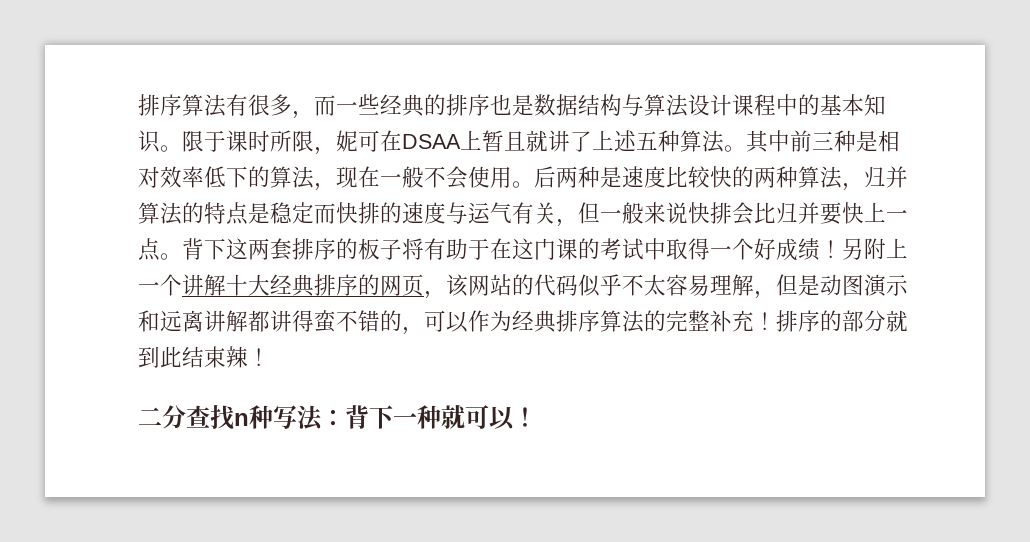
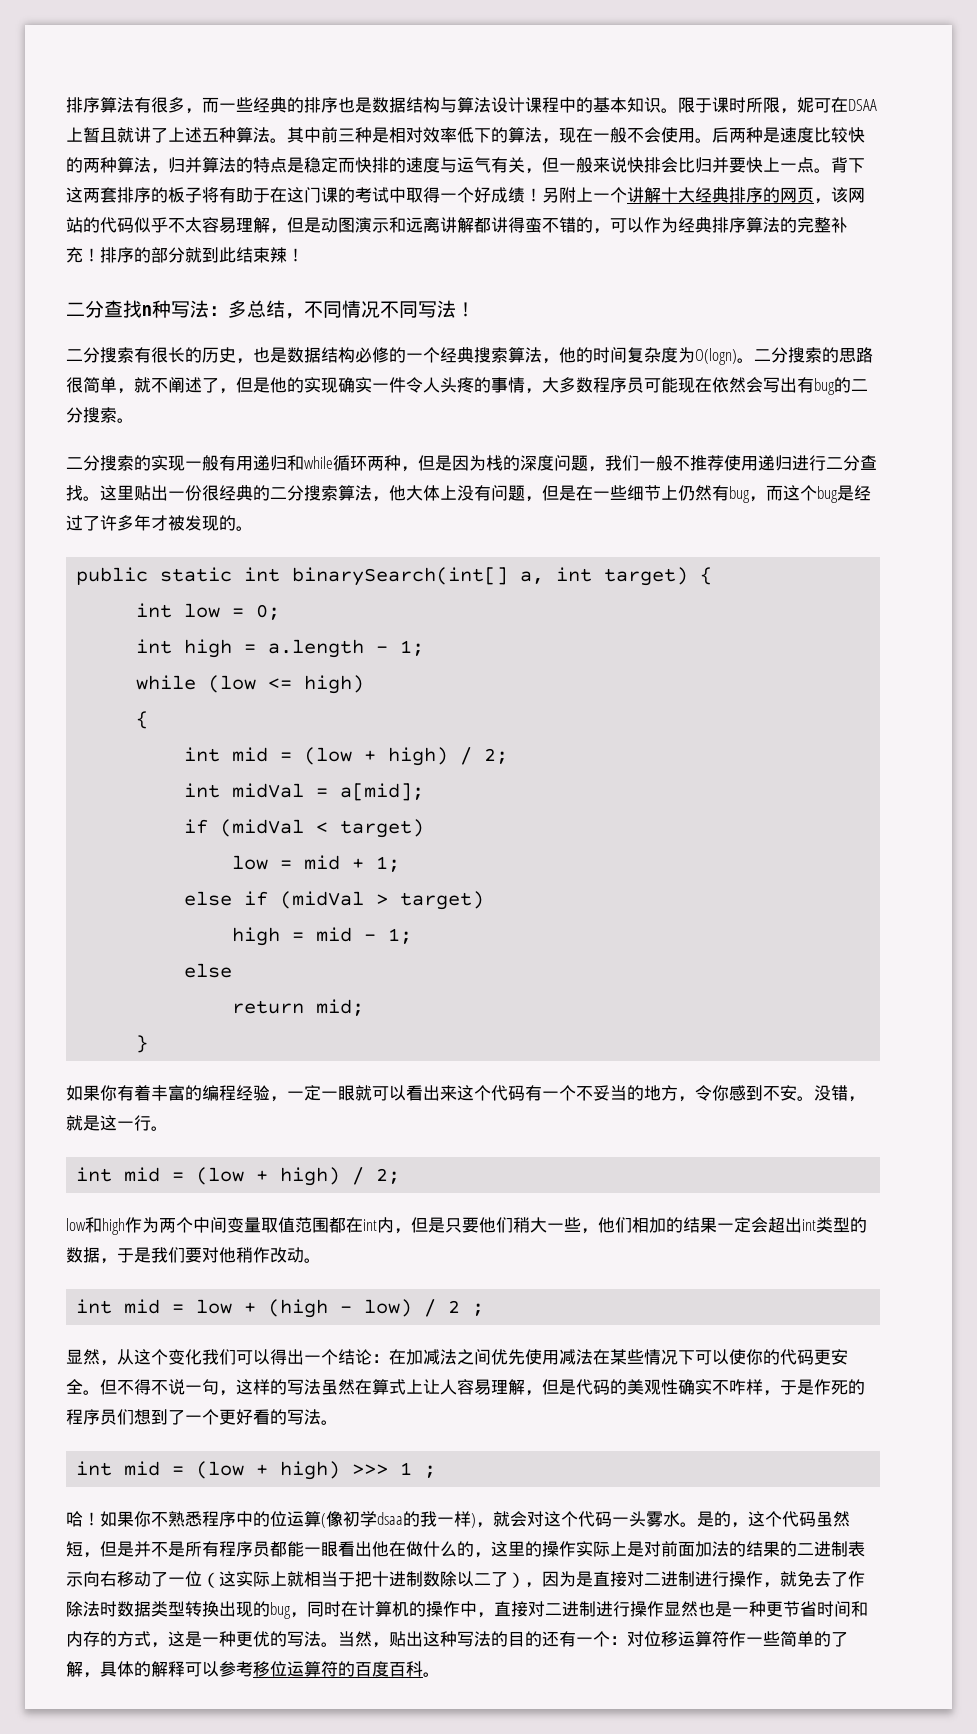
- 二分查找n种写法：背下一种就可以！
+ 二分查找n种写法：多总结，不同情况不同写法！
+ 二分搜索有很长的历史，也是数据结构必修的一个经典搜索算法，他的时间复杂度为O(logn)。二分搜索的思路很简单，就不阐述了，但是他的实现确实一件令人头疼的事情，大多数程序员可能现在依然会写出有bug的二分搜索。
+ 二分搜索的实现一般有用递归和while循环两种，但是因为栈的深度问题，我们一般不推荐使用递归进行二分查找。这里贴出一份很经典的二分搜索算法，他大体上没有问题，但是在一些细节上仍然有bug，而这个bug是经过了许多年才被发现的。
+ public static int binarySearch(int[] a, int target) {
+ int low = 0;
+ int high = a.length - 1;
+ while (low <= high)
+ {
+ int mid = (low + high) / 2;
+ int midVal = a[mid];
+ if (midVal < target)
+ low = mid + 1;
+ else if (midVal > target)
+ high = mid - 1;
+ else
+ return mid;
+ }
+ 如果你有着丰富的编程经验，一定一眼就可以看出来这个代码有一个不妥当的地方，令你感到不安。没错，就是这一行。
+ int mid = (low + high) / 2;
+ low和high作为两个中间变量取值范围都在int内，但是只要他们稍大一些，他们相加的结果一定会超出int类型的数据，于是我们要对他稍作改动。
+ int mid = low + (high - low) / 2 ;
+ 显然，从这个变化我们可以得出一个结论：在加减法之间优先使用减法在某些情况下可以使你的代码更安全。但不得不说一句，这样的写法虽然在算式上让人容易理解，但是代码的美观性确实不咋样，于是作死的程序员们想到了一个更好看的写法。
+ int mid = (low + high) >>> 1 ;
+ 哈！如果你不熟悉程序中的位运算(像初学dsaa的我一样)，就会对这个代码一头雾水。是的，这个代码虽然短，但是并不是所有程序员都能一眼看出他在做什么的，这里的操作实际上是对前面加法的结果的二进制表示向右移动了一位（这实际上就相当于把十进制数除以二了），因为是直接对二进制进行操作，就免去了作除法时数据类型转换出现的bug，同时在计算机的操作中，直接对二进制进行操作显然也是一种更节省时间和内存的方式，这是一种更优的写法。当然，贴出这种写法的目的还有一个：对位移运算符作一些简单的了解，具体的解释可以参考移位运算符的百度百科。

